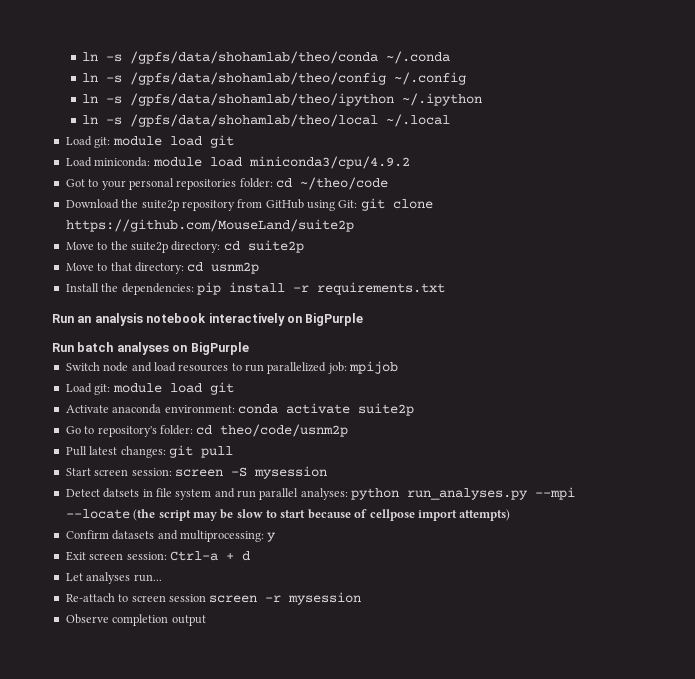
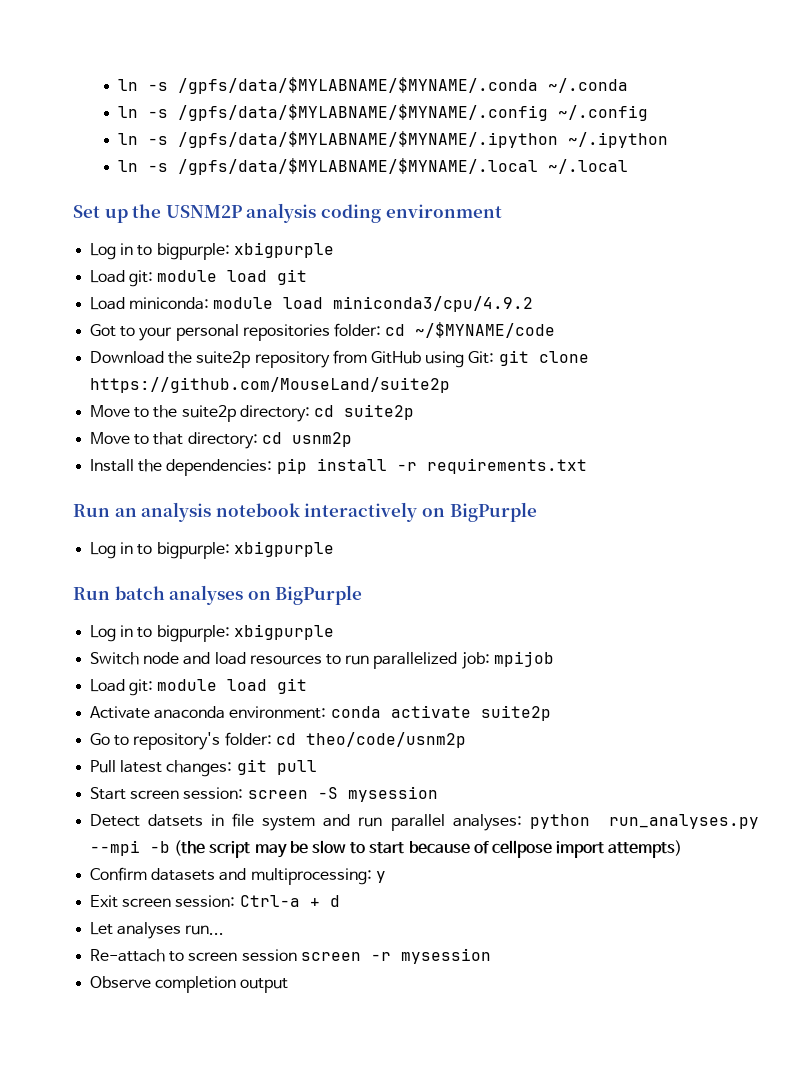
- ln -s /gpfs/data/shohamlab/theo/conda ~/.conda
+ ln -s /gpfs/data/$MYLABNAME/$MYNAME/.conda ~/.conda
- ln -s /gpfs/data/shohamlab/theo/config ~/.config
+ ln -s /gpfs/data/$MYLABNAME/$MYNAME/.config ~/.config
- ln -s /gpfs/data/shohamlab/theo/ipython ~/.ipython
+ ln -s /gpfs/data/$MYLABNAME/$MYNAME/.ipython ~/.ipython
- ln -s /gpfs/data/shohamlab/theo/local ~/.local
+ ln -s /gpfs/data/$MYLABNAME/$MYNAME/.local ~/.local
+ Set up the USNM2P analysis coding environment
+ Log in to bigpurple: xbigpurple
- Got to your personal repositories folder: cd ~/theo/code
+ Got to your personal repositories folder: cd ~/$MYNAME/code
  Run an analysis notebook interactively on BigPurple
+ Log in to bigpurple: xbigpurple
  Run batch analyses on BigPurple
+ Log in to bigpurple: xbigpurple
- Detect datsets in file system and run parallel analyses: python run_analyses.py --mpi --locate (the script may be slow to start because of cellpose import attempts)
+ Detect datsets in file system and run parallel analyses: python run_analyses.py --mpi -b (the script may be slow to start because of cellpose import attempts)

